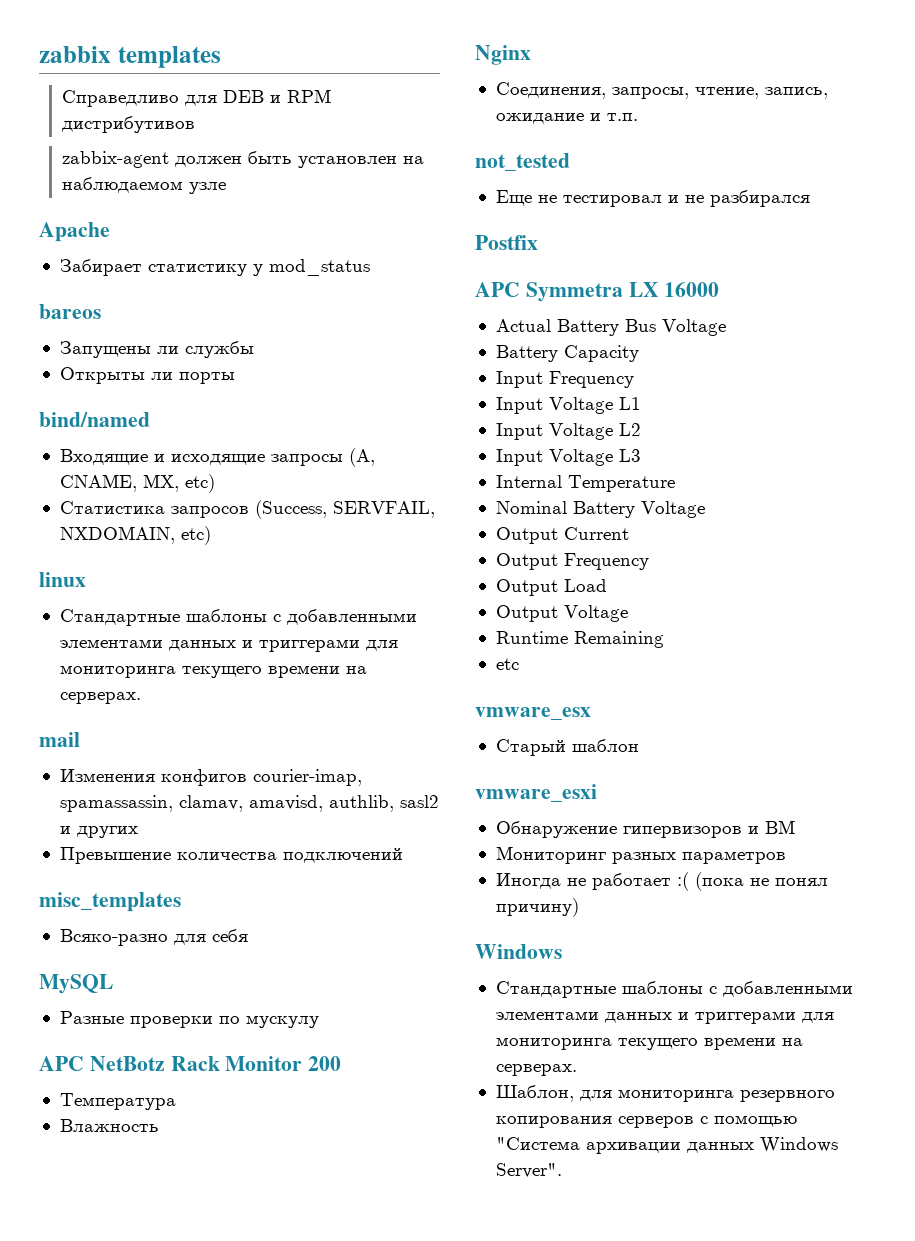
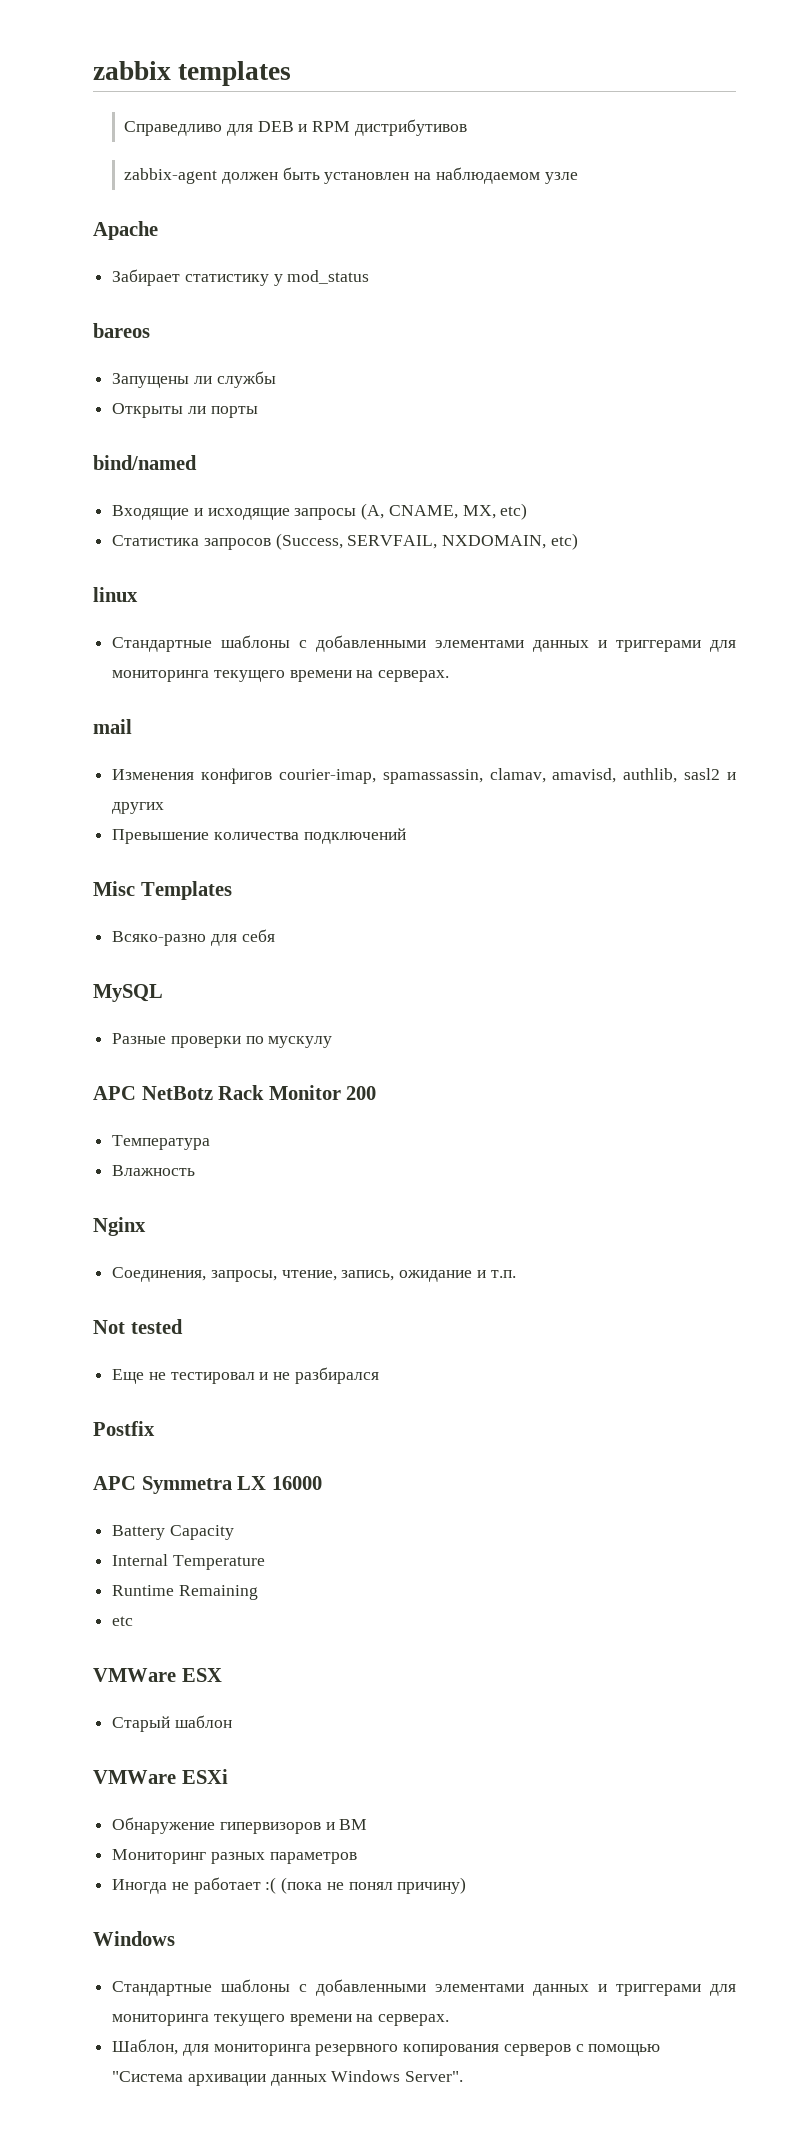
- misc_templates
+ Misc Templates
- not_tested
+ Not tested
- Actual Battery Bus Voltage
  Battery Capacity
- Input Frequency
- Input Voltage L1
- Input Voltage L2
- Input Voltage L3
  Internal Temperature
- Nominal Battery Voltage
- Output Current
- Output Frequency
- Output Load
- Output Voltage
- vmware_esx
+ VMWare ESX
- vmware_esxi
+ VMWare ESXi

